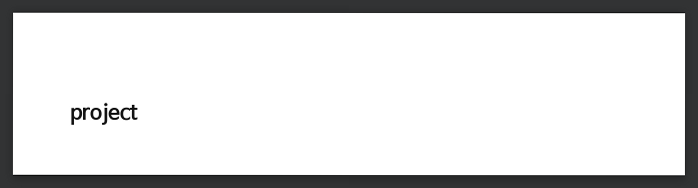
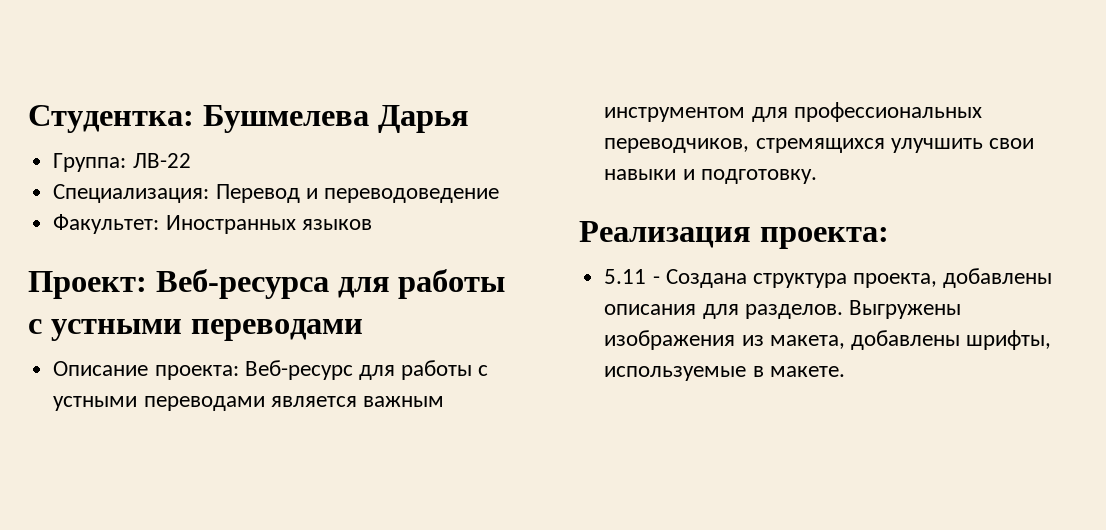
- project
+ Студентка: Бушмелева Дарья
+ Группа: ЛВ-22
+ Специализация: Перевод и переводоведение
+ Факультет: Иностранных языков
+ Проект: Веб-ресурса для работы с устными переводами
+ Описание проекта: Веб-ресурс для работы с устными переводами является важным инструментом для профессиональных переводчиков, стремящихся улучшить свои навыки и подготовку.
+ Реализация проекта:
+ 5.11 - Создана структура проекта, добавлены описания для разделов. Выгружены изображения из макета, добавлены шрифты, используемые в макете.

